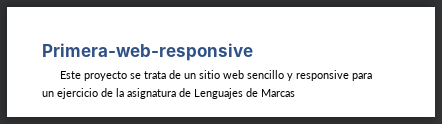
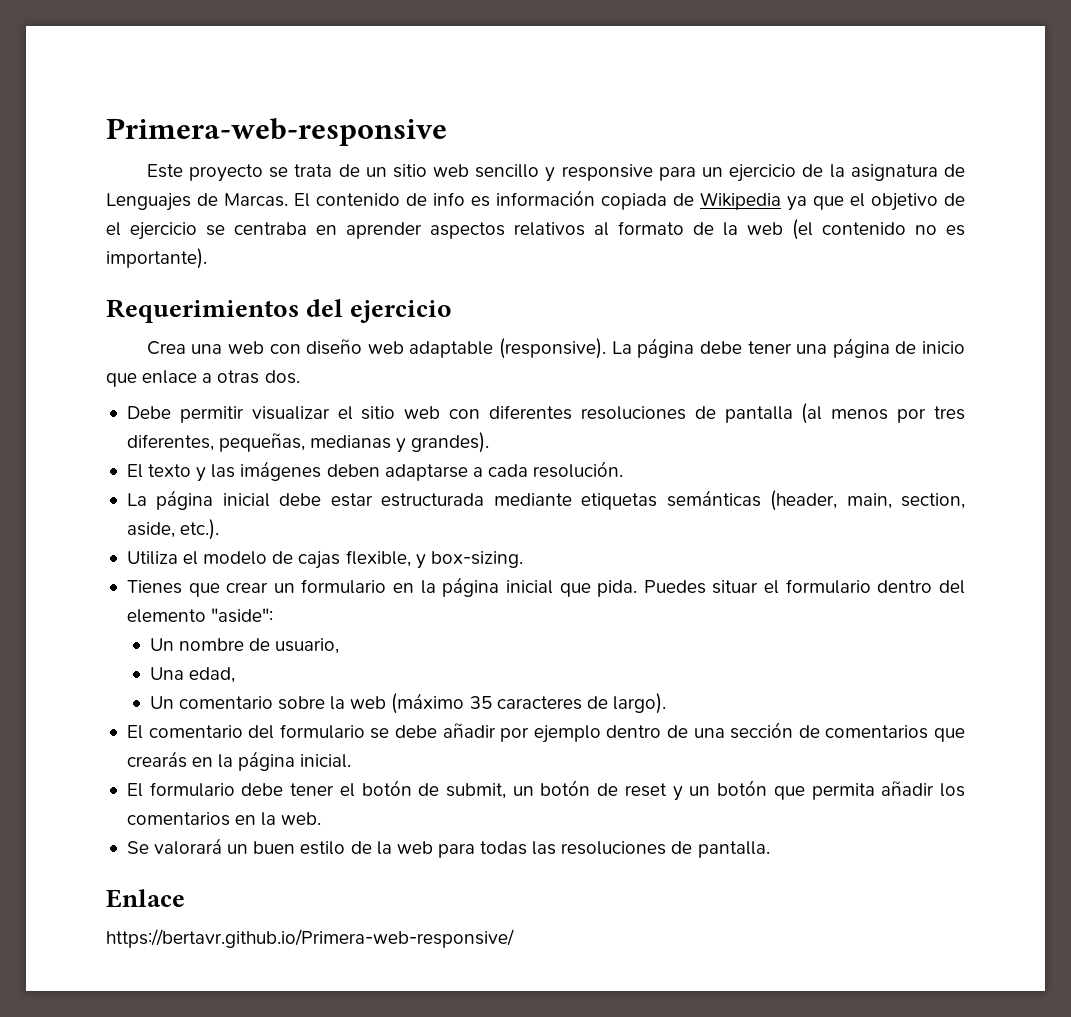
- Este proyecto se trata de un sitio web sencillo y responsive para un ejercicio de la asignatura de Lenguajes de Marcas
+ Este proyecto se trata de un sitio web sencillo y responsive para un ejercicio de la asignatura de Lenguajes de Marcas. El contenido de info es información copiada de Wikipedia ya que el objetivo de el ejercicio se centraba en aprender aspectos relativos al formato de la web (el contenido no es importante).
+ Requerimientos del ejercicio
+ Crea una web con diseño web adaptable (responsive). La página debe tener una página de inicio que enlace a otras dos.
+ Debe permitir visualizar el sitio web con diferentes resoluciones de pantalla (al menos por tres diferentes, pequeñas, medianas y grandes).
+ El texto y las imágenes deben adaptarse a cada resolución.
+ La página inicial debe estar estructurada mediante etiquetas semánticas (header, main, section, aside, etc.).
+ Utiliza el modelo de cajas flexible, y box-sizing.
+ Tienes que crear un formulario en la página inicial que pida. Puedes situar el formulario dentro del elemento "aside":
+ Un nombre de usuario,
+ Una edad,
+ Un comentario sobre la web (máximo 35 caracteres de largo).
+ El comentario del formulario se debe añadir por ejemplo dentro de una sección de comentarios que crearás en la página inicial.
+ El formulario debe tener el botón de submit, un botón de reset y un botón que permita añadir los comentarios en la web.
+ Se valorará un buen estilo de la web para todas las resoluciones de pantalla.
+ Enlace
+ https://bertavr.github.io/Primera-web-responsive/

